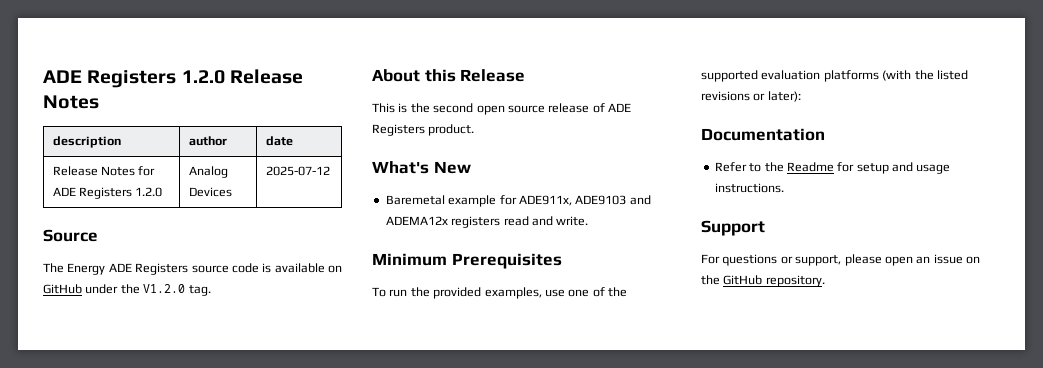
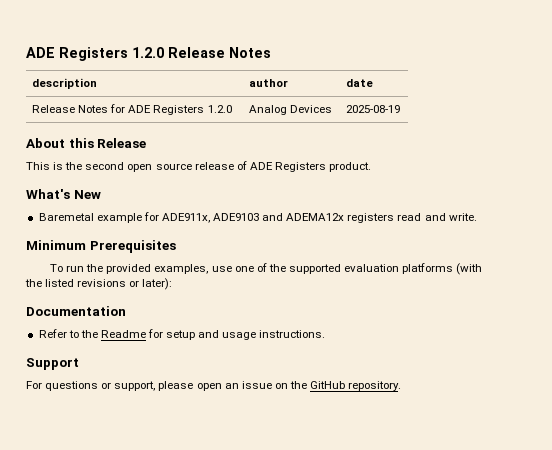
- Release Notes for ADE Registers 1.2.0 | Analog Devices | 2025-07-12
- Source
- The Energy ADE Registers source code is available on GitHub under the V1.2.0 tag.
+ Release Notes for ADE Registers 1.2.0 | Analog Devices | 2025-08-19

